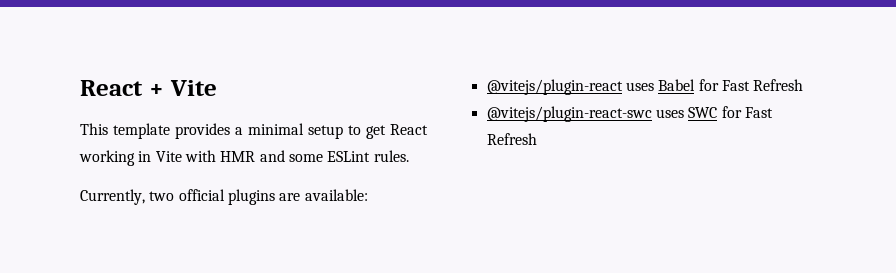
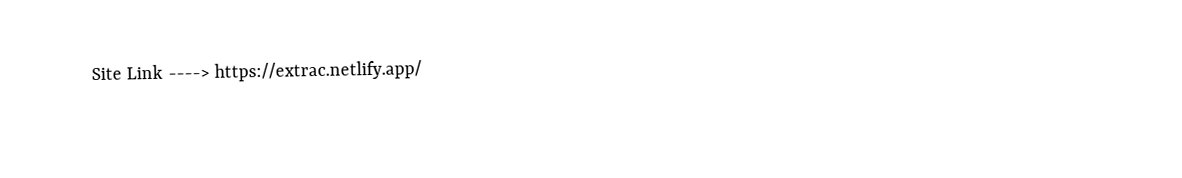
- React + Vite
- This template provides a minimal setup to get React working in Vite with HMR and some ESLint rules.
- Currently, two official plugins are available:
- @vitejs/plugin-react uses Babel for Fast Refresh
- @vitejs/plugin-react-swc uses SWC for Fast Refresh
+ Site Link ----> https://extrac.netlify.app/

